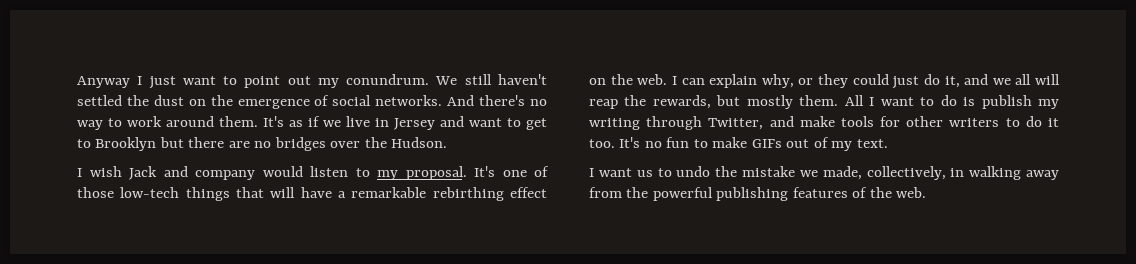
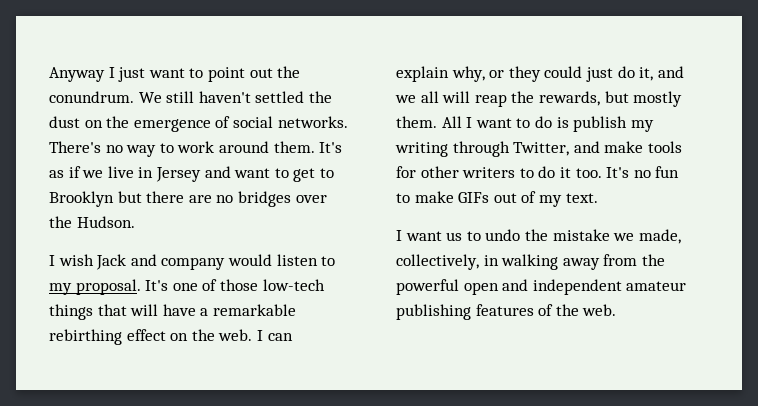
- Anyway I just want to point out my conundrum.
+ Anyway I just want to point out the conundrum.
- And there's no way to work around them.
+ There's no way to work around them.
- I want us to undo the mistake we made, collectively, in walking away from the powerful publishing features of the web.
+ I want us to undo the mistake we made, collectively, in walking away from the powerful open and independent amateur publishing features of the web.

